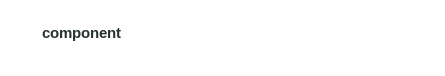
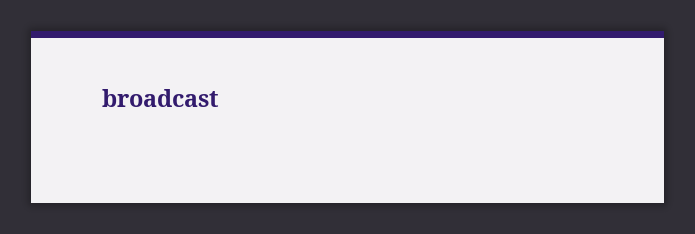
- component
+ broadcast

